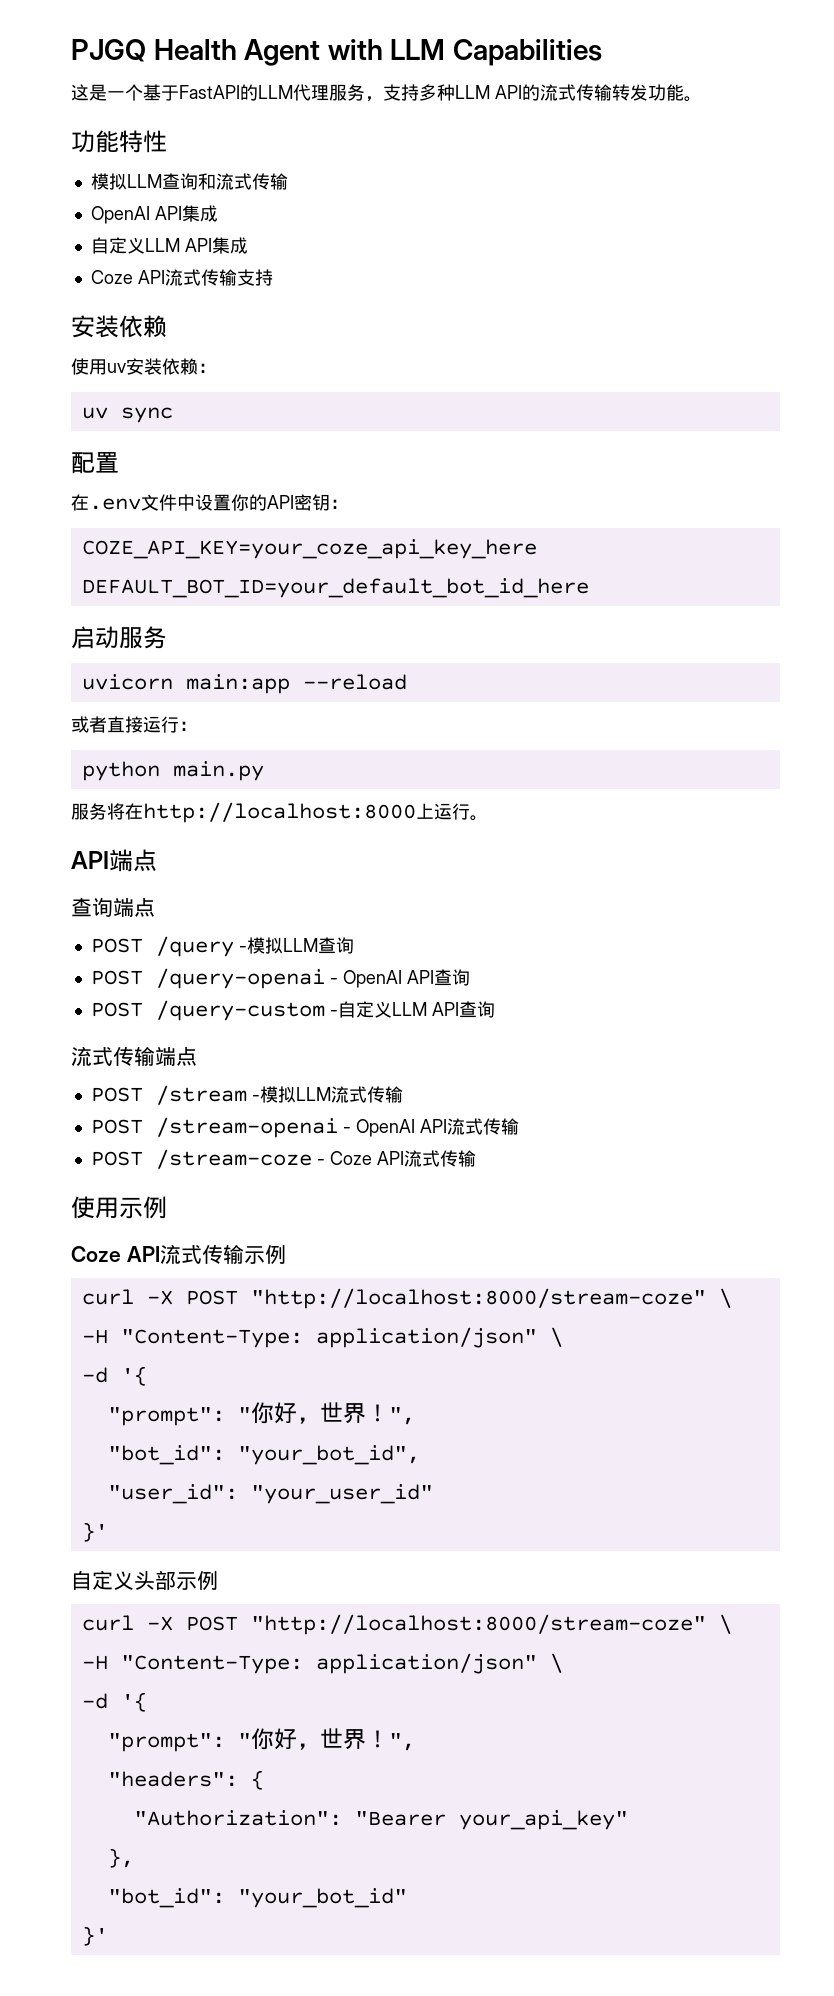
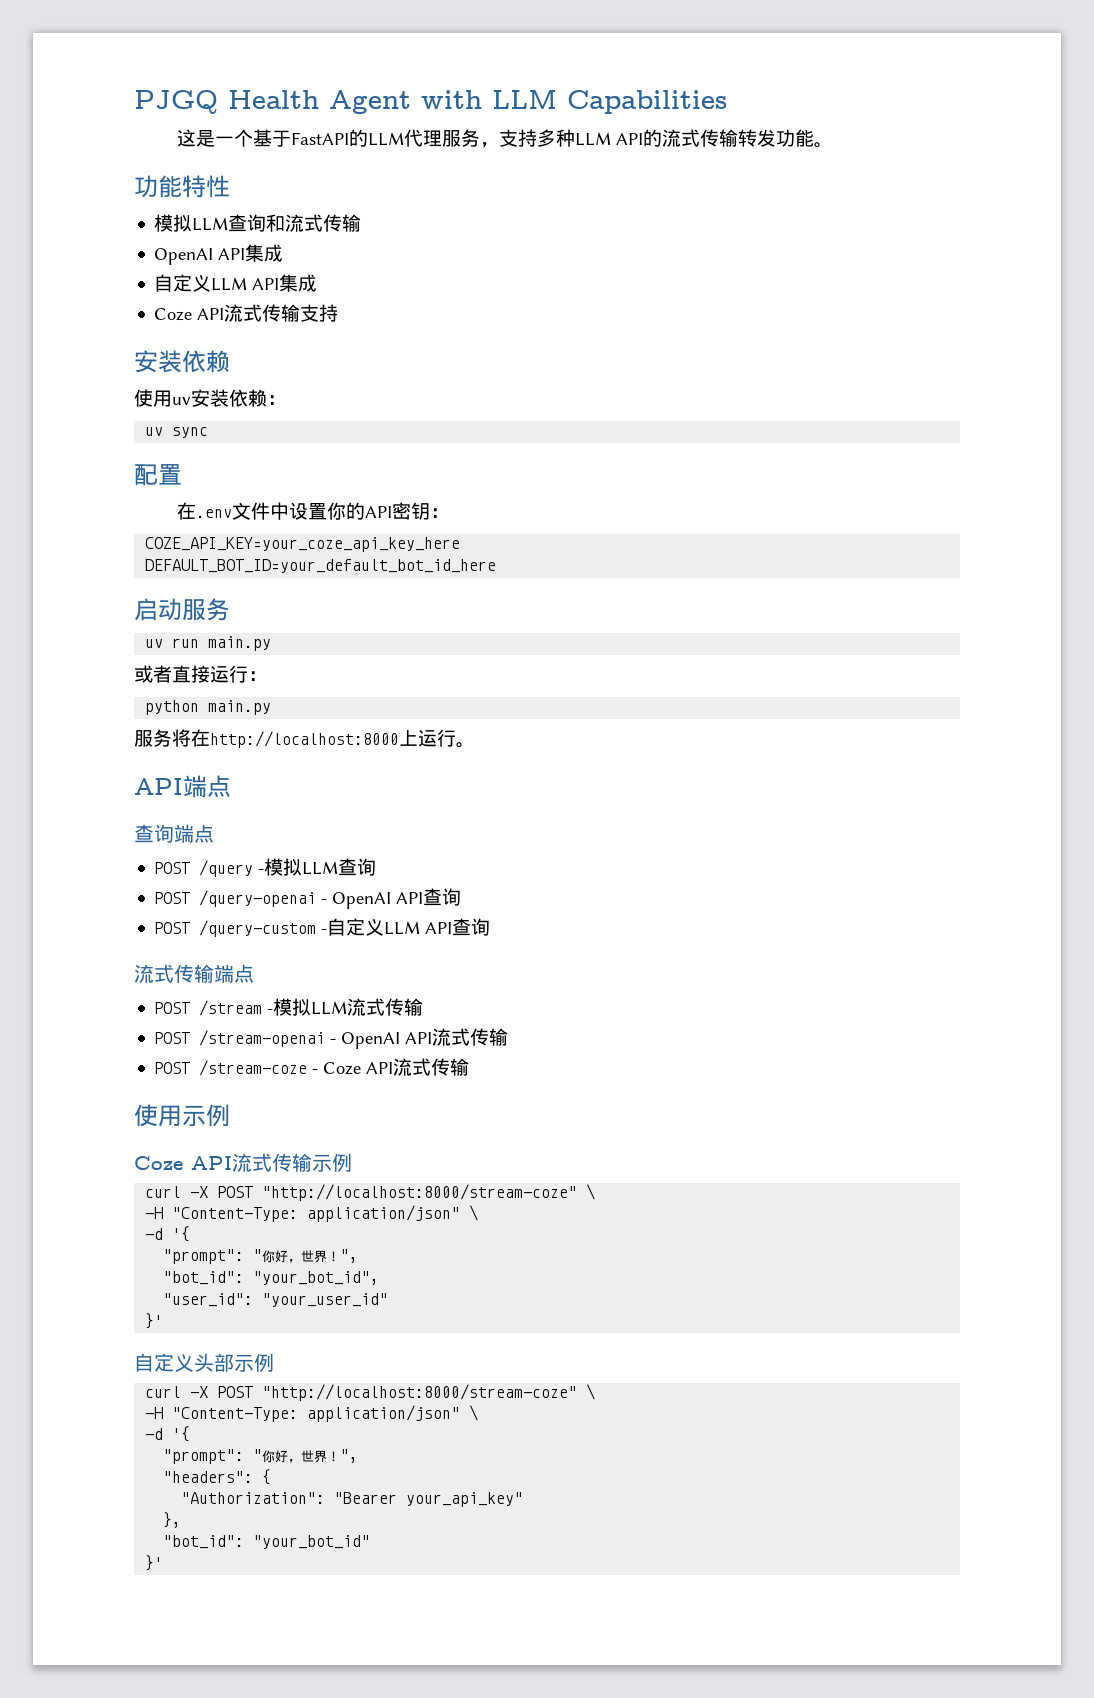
- uvicorn main:app --reload
+ uv run main.py

